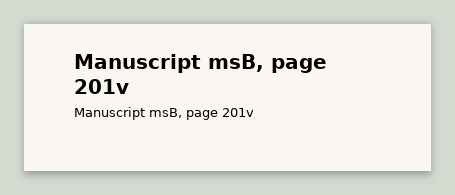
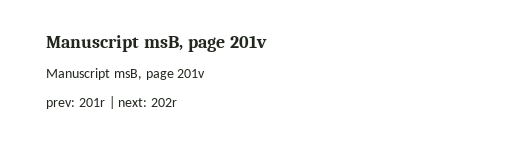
+ prev: 201r | next: 202r

